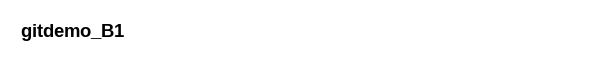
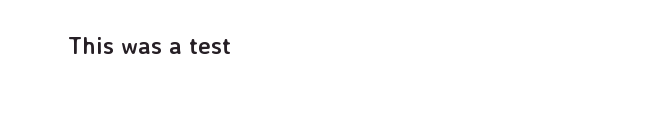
- gitdemo_B1
+ This was a test

